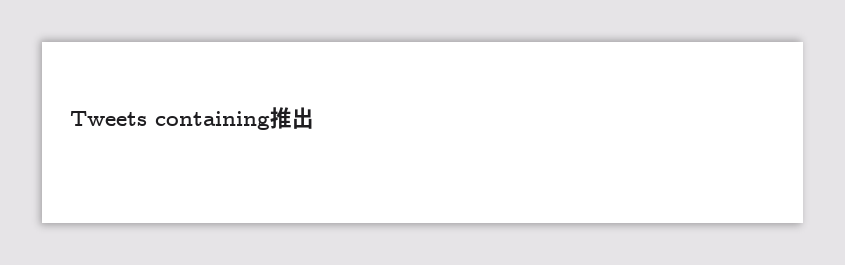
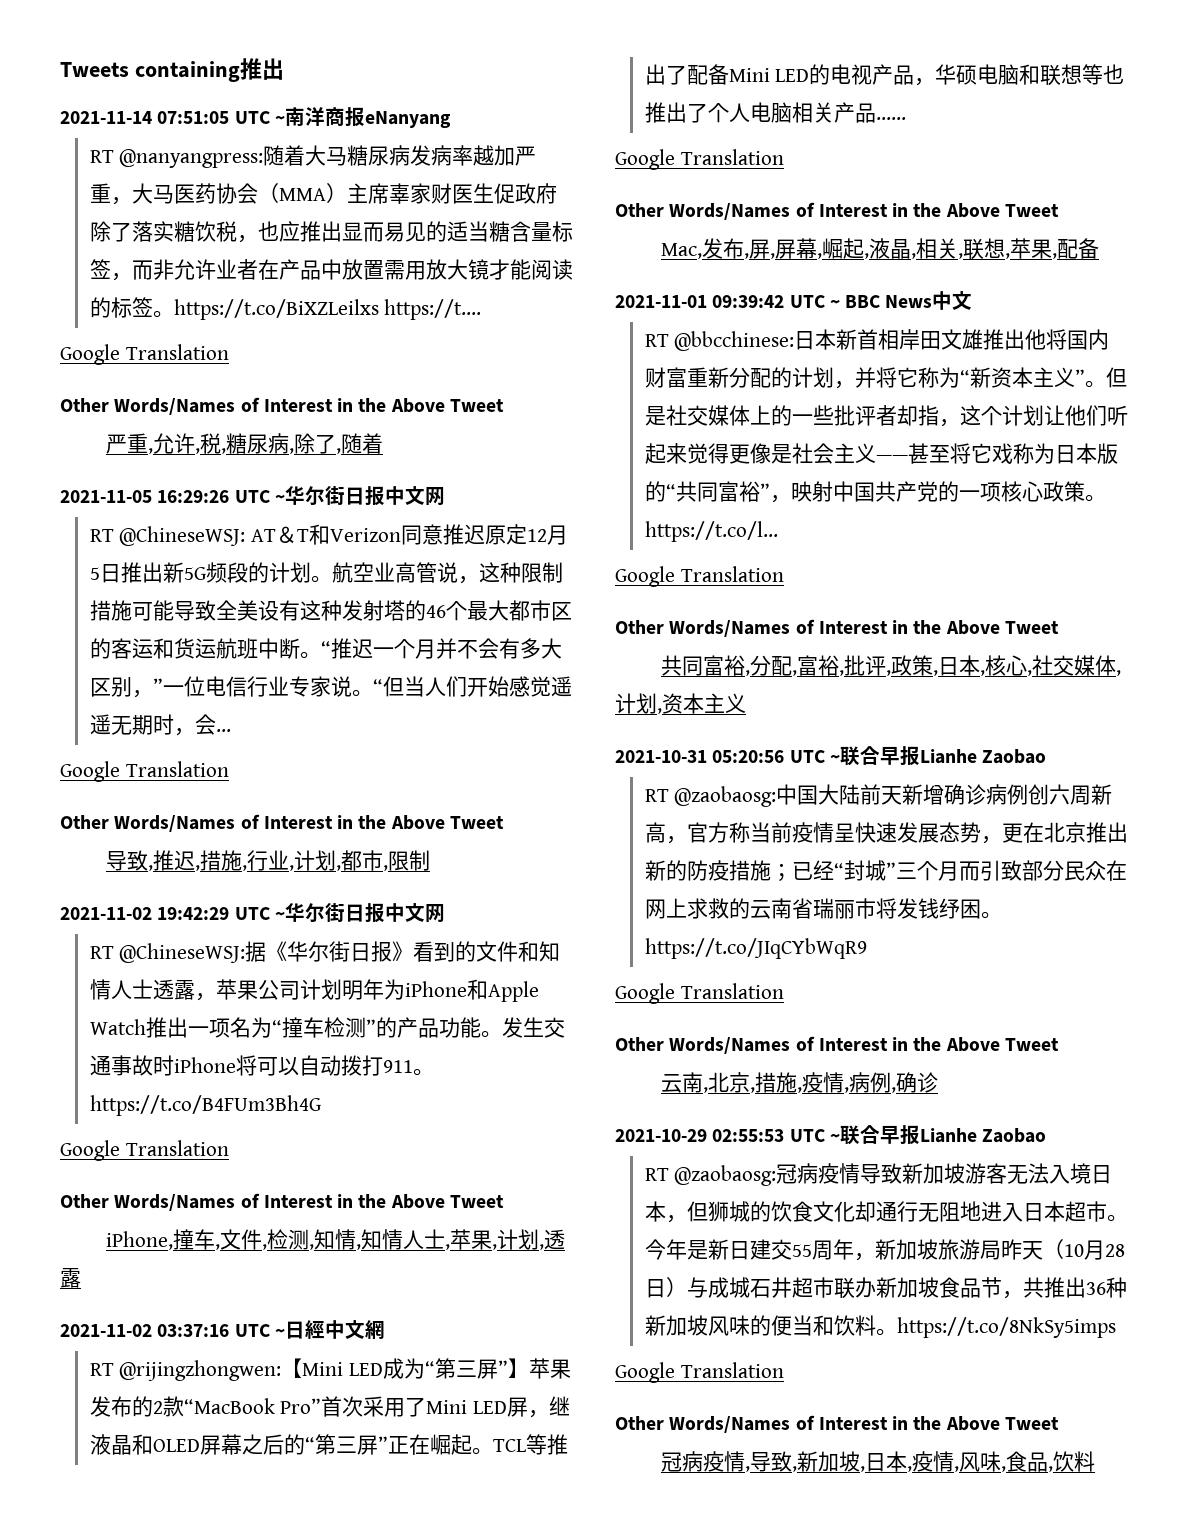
+ 2021-11-14 07:51:05 UTC ~南洋商报eNanyang
+ RT @nanyangpress:随着大马糖尿病发病率越加严重，大马医药协会（MMA）主席辜家财医生促政府除了落实糖饮税，也应推出显而易见的适当糖含量标签，而非允许业者在产品中放置需用放大镜才能阅读的标签。https://t.co/BiXZLeilxs https://t.…
+ Google Translation
+ Other Words/Names of Interest in the Above Tweet
+ 严重,允许,税,糖尿病,除了,随着
+ 2021-11-05 16:29:26 UTC ~华尔街日报中文网
+ RT @ChineseWSJ: AT＆T和Verizon同意推迟原定12月5日推出新5G频段的计划。航空业高管说，这种限制措施可能导致全美设有这种发射塔的46个最大都市区的客运和货运航班中断。“推迟一个月并不会有多大区别，”一位电信行业专家说。“但当人们开始感觉遥遥无期时，会…
+ Google Translation
+ Other Words/Names of Interest in the Above Tweet
+ 导致,推迟,措施,行业,计划,都市,限制
+ 2021-11-02 19:42:29 UTC ~华尔街日报中文网
+ RT @ChineseWSJ:据《华尔街日报》看到的文件和知情人士透露，苹果公司计划明年为iPhone和Apple Watch推出一项名为“撞车检测”的产品功能。发生交通事故时iPhone将可以自动拨打911。https://t.co/B4FUm3Bh4G
+ Google Translation
+ Other Words/Names of Interest in the Above Tweet
+ iPhone,撞车,文件,检测,知情,知情人士,苹果,计划,透露
+ 2021-11-02 03:37:16 UTC ~日經中文網
+ RT @rijingzhongwen:【Mini LED成为“第三屏”】苹果发布的2款“MacBook Pro”首次采用了Mini LED屏，继液晶和OLED屏幕之后的“第三屏”正在崛起。TCL等推出了配备Mini LED的电视产品，华硕电脑和联想等也推出了个人电脑相关产品……
+ Google Translation
+ Other Words/Names of Interest in the Above Tweet
+ Mac,发布,屏,屏幕,崛起,液晶,相关,联想,苹果,配备
+ 2021-11-01 09:39:42 UTC ~ BBC News中文
+ RT @bbcchinese:日本新首相岸田文雄推出他将国内财富重新分配的计划，并将它称为“新资本主义”。但是社交媒体上的一些批评者却指，这个计划让他们听起来觉得更像是社会主义——甚至将它戏称为日本版的“共同富裕”，映射中国共产党的一项核心政策。https://t.co/l…
+ Google Translation
+ Other Words/Names of Interest in the Above Tweet
+ 共同富裕,分配,富裕,批评,政策,日本,核心,社交媒体,计划,资本主义
+ 2021-10-31 05:20:56 UTC ~联合早报Lianhe Zaobao
+ RT @zaobaosg:中国大陆前天新增确诊病例创六周新高，官方称当前疫情呈快速发展态势，更在北京推出新的防疫措施；已经“封城”三个月而引致部分民众在网上求救的云南省瑞丽市将发钱纾困。https://t.co/JIqCYbWqR9
+ Google Translation
+ Other Words/Names of Interest in the Above Tweet
+ 云南,北京,措施,疫情,病例,确诊
+ 2021-10-29 02:55:53 UTC ~联合早报Lianhe Zaobao
+ RT @zaobaosg:冠病疫情导致新加坡游客无法入境日本，但狮城的饮食文化却通行无阻地进入日本超市。今年是新日建交55周年，新加坡旅游局昨天（10月28日）与成城石井超市联办新加坡食品节，共推出36种新加坡风味的便当和饮料。https://t.co/8NkSy5imps
+ Google Translation
+ Other Words/Names of Interest in the Above Tweet
+ 冠病疫情,导致,新加坡,日本,疫情,风味,食品,饮料

